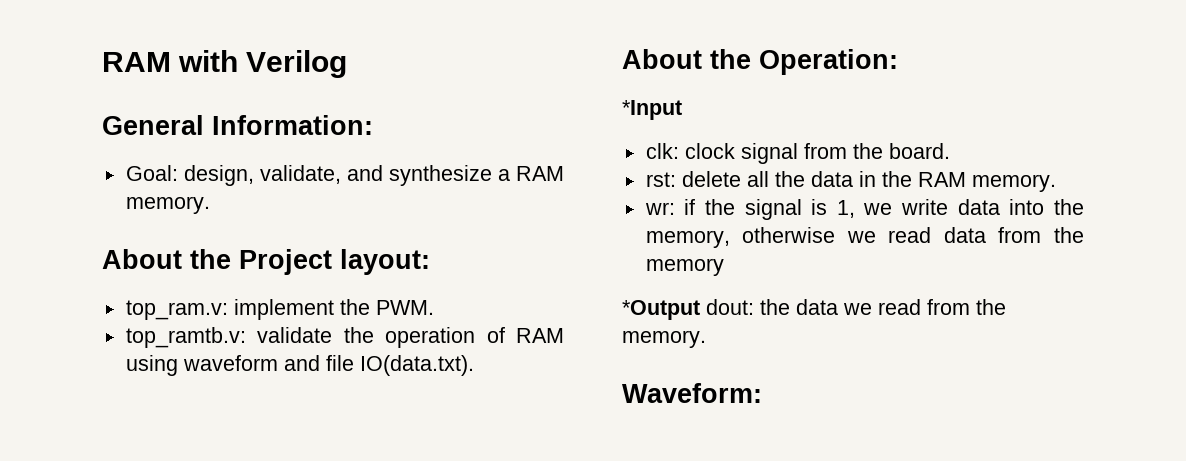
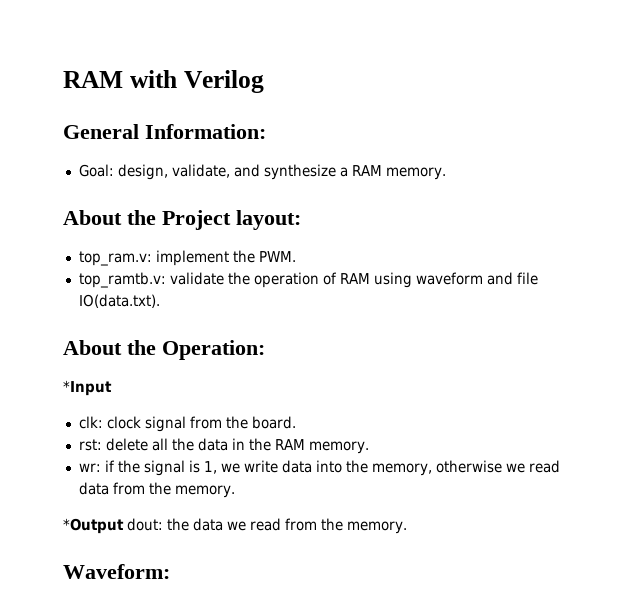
- wr: if the signal is 1, we write data into the memory, otherwise we read data from the memory
+ wr: if the signal is 1, we write data into the memory, otherwise we read data from the memory.

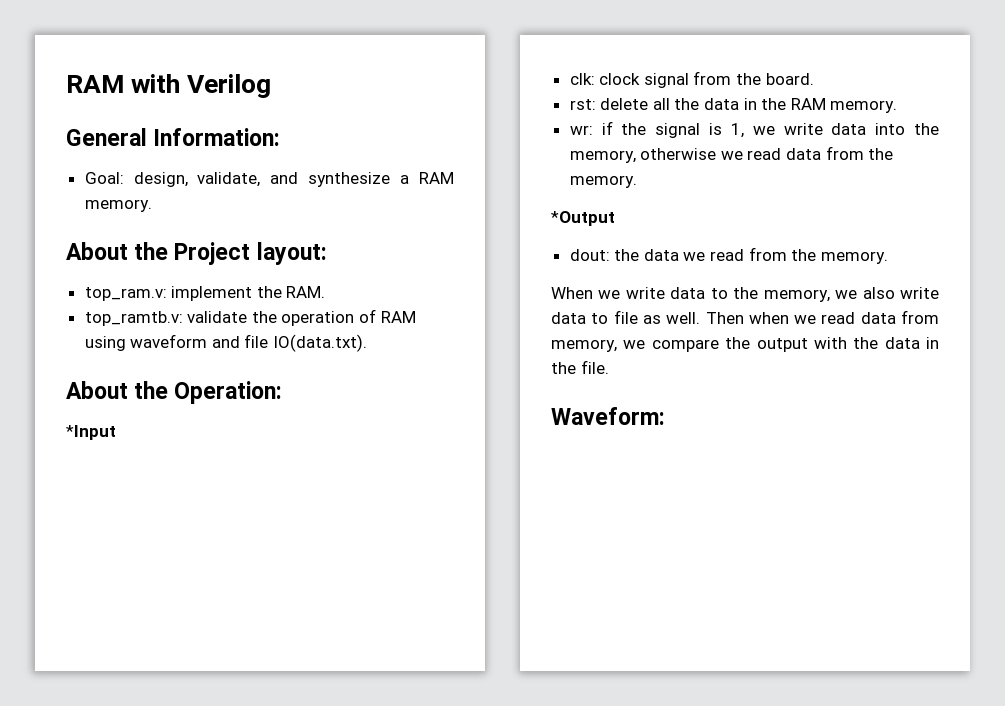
- top_ram.v: implement the PWM.
+ top_ram.v: implement the RAM.
- *Output dout: the data we read from the memory.
+ *Output
+ dout: the data we read from the memory.
+ When we write data to the memory, we also write data to file as well. Then when we read data from memory, we compare the output with the data in the file.

